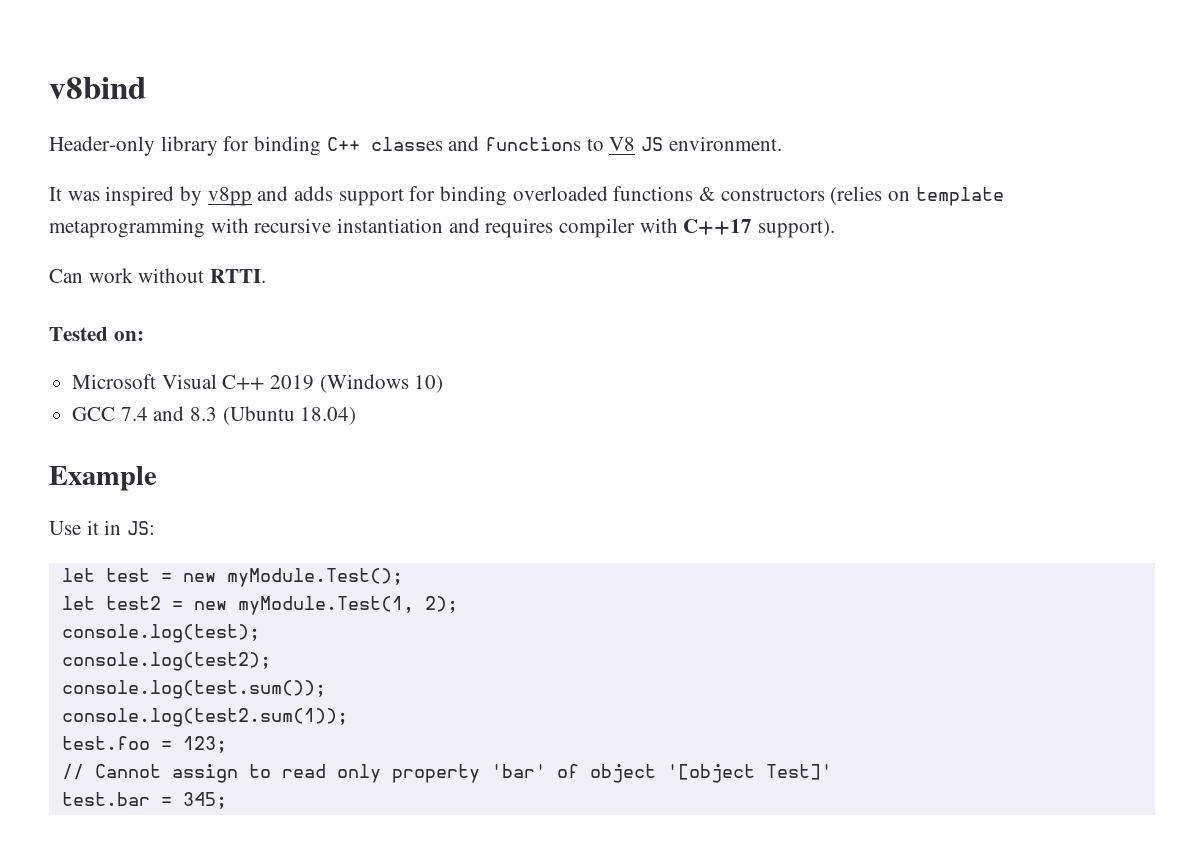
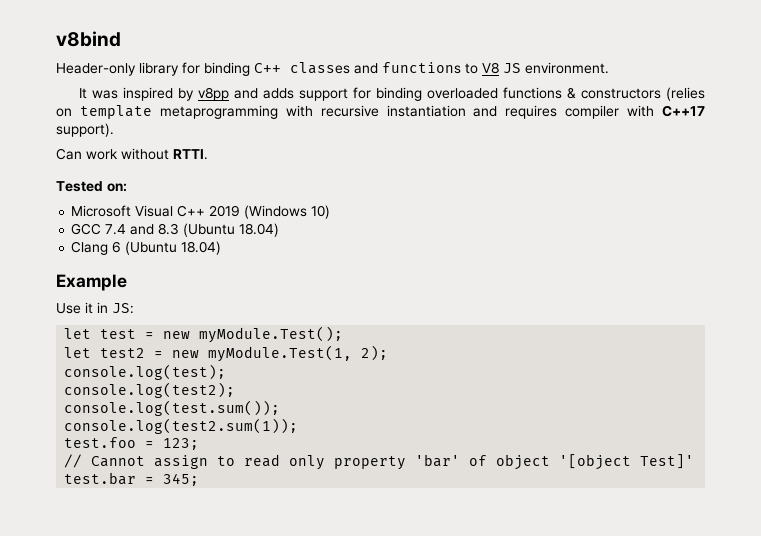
+ Clang 6 (Ubuntu 18.04)

